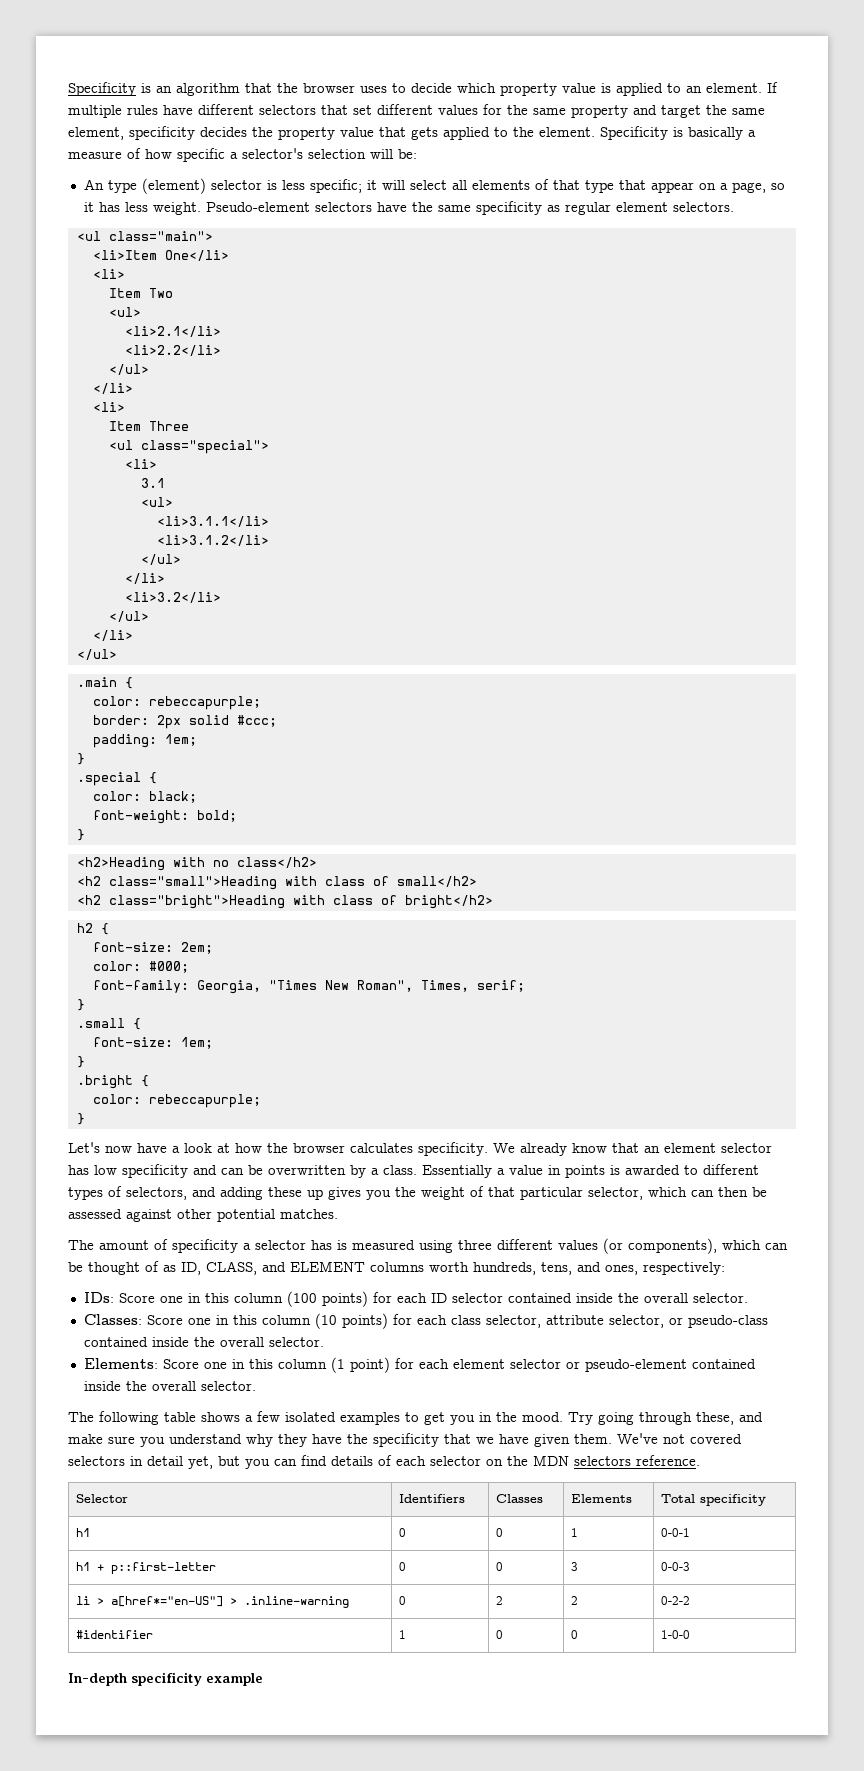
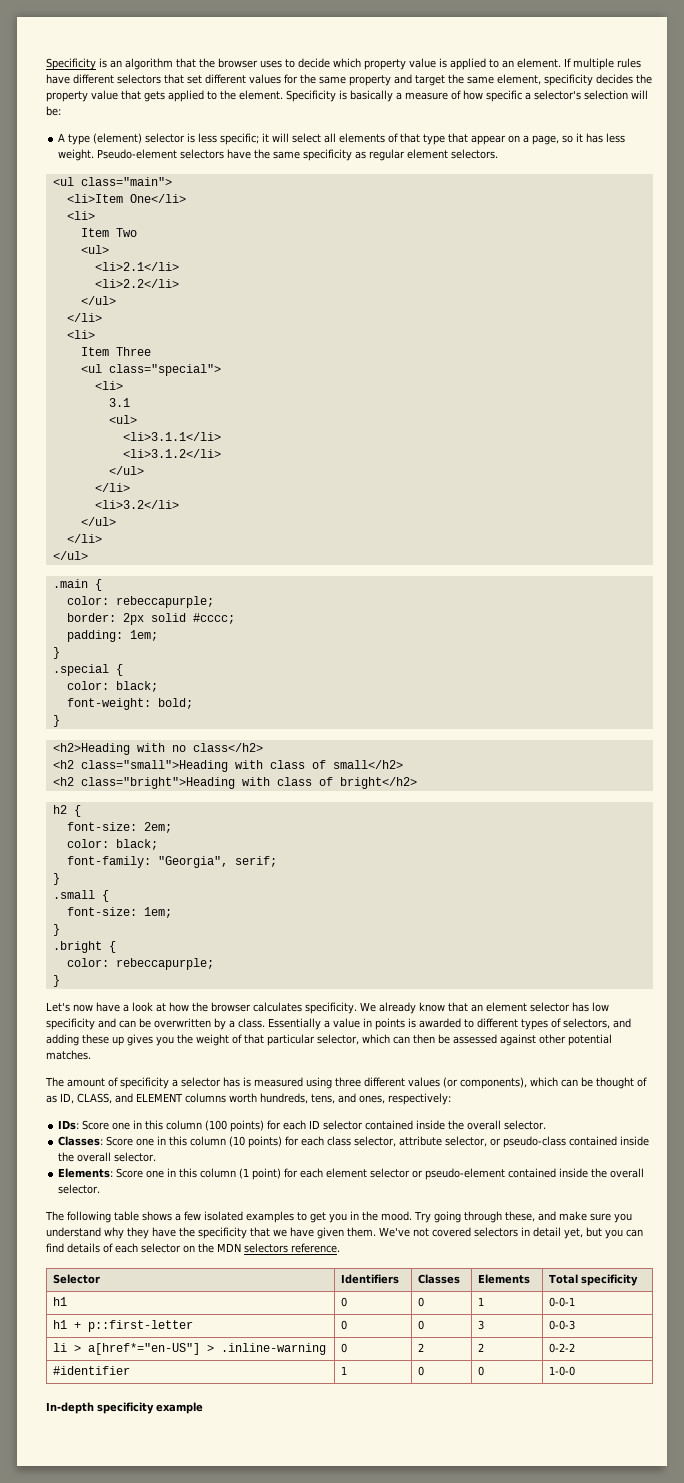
- An type (element) selector is less specific; it will select all elements of that type that appear on a page, so it has less weight.
+ A type (element) selector is less specific; it will select all elements of that type that appear on a page, so it has less weight.
- border: 2px solid #ccc;
+ border: 2px solid #cccc;
  font-size: 2em;
- color: #000;
+ color: black;
- font-family: Georgia, "Times New Roman", Times, serif;
+ font-family: "Georgia", serif;

